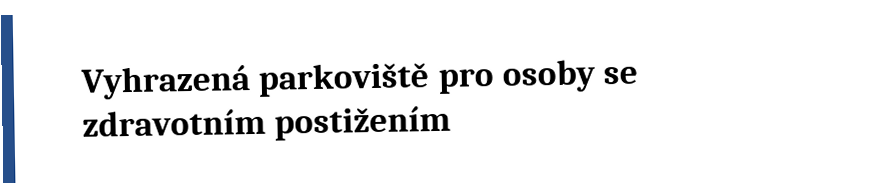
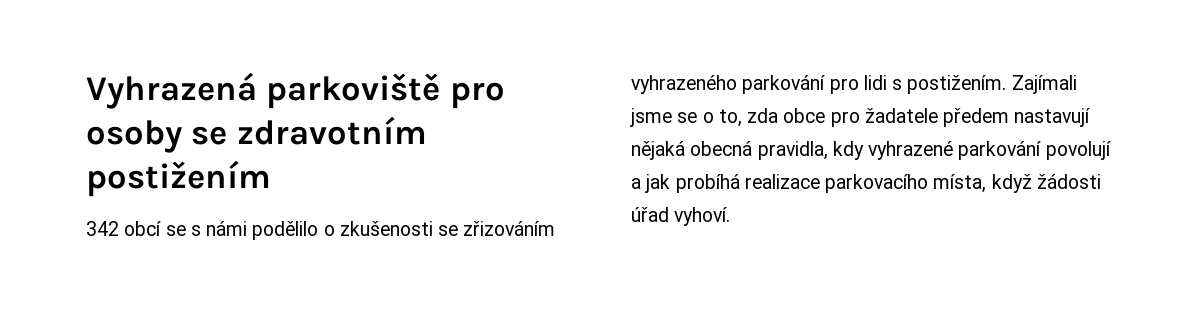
+ 342 obcí se s námi podělilo o zkušenosti se zřizováním vyhrazeného parkování pro lidi s postižením. Zajímali jsme se o to, zda obce pro žadatele předem nastavují nějaká obecná pravidla, kdy vyhrazené parkování povolují a jak probíhá realizace parkovacího místa, když žádosti úřad vyhoví.

